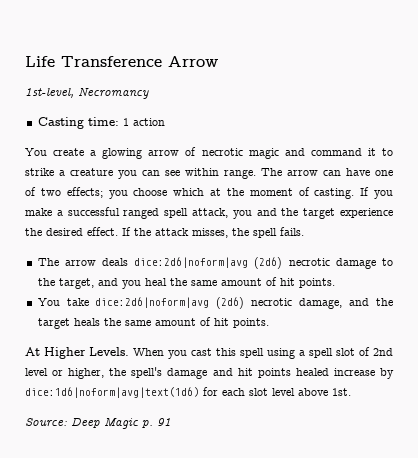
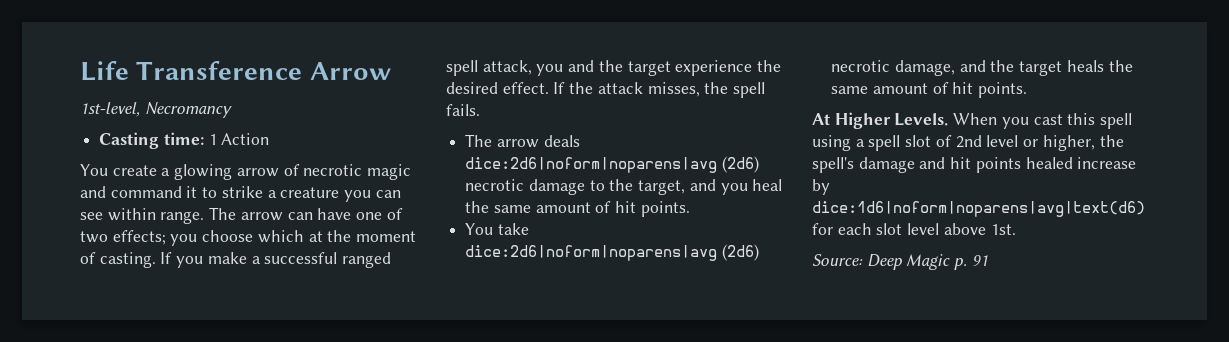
- Casting time: 1 action
+ Casting time: 1 Action
- The arrow deals dice:2d6|noform|avg (2d6) necrotic damage to the target, and you heal the same amount of hit points.
+ The arrow deals dice:2d6|noform|noparens|avg (2d6) necrotic damage to the target, and you heal the same amount of hit points.
- You take dice:2d6|noform|avg (2d6) necrotic damage, and the target heals the same amount of hit points.
+ You take dice:2d6|noform|noparens|avg (2d6) necrotic damage, and the target heals the same amount of hit points.
- When you cast this spell using a spell slot of 2nd level or higher, the spell's damage and hit points healed increase by dice:1d6|noform|avg|text(1d6) for each slot level above 1st.
+ When you cast this spell using a spell slot of 2nd level or higher, the spell's damage and hit points healed increase by dice:1d6|noform|noparens|avg|text(d6) for each slot level above 1st.

